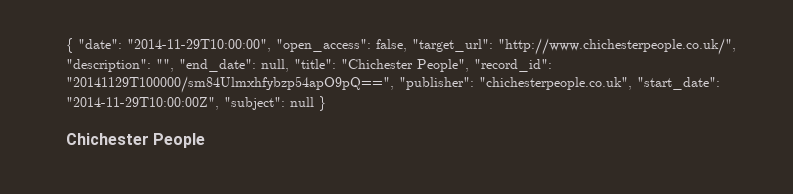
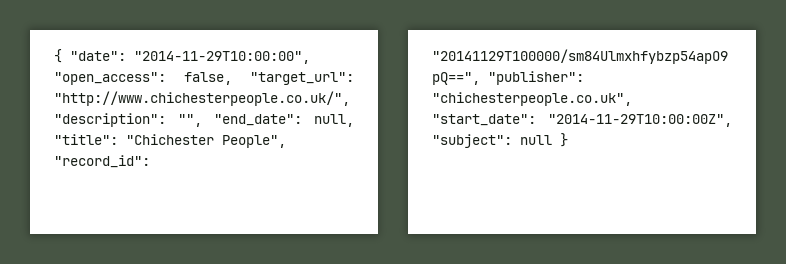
- Chichester People

